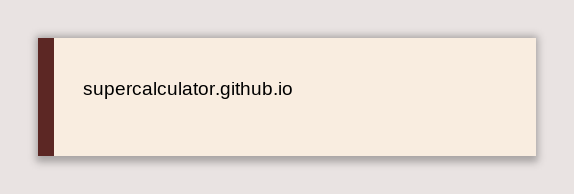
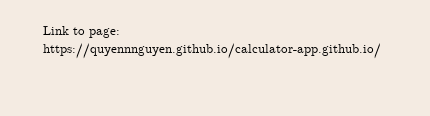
- supercalculator.github.io
+ Link to page: https://quyennnguyen.github.io/calculator-app.github.io/

